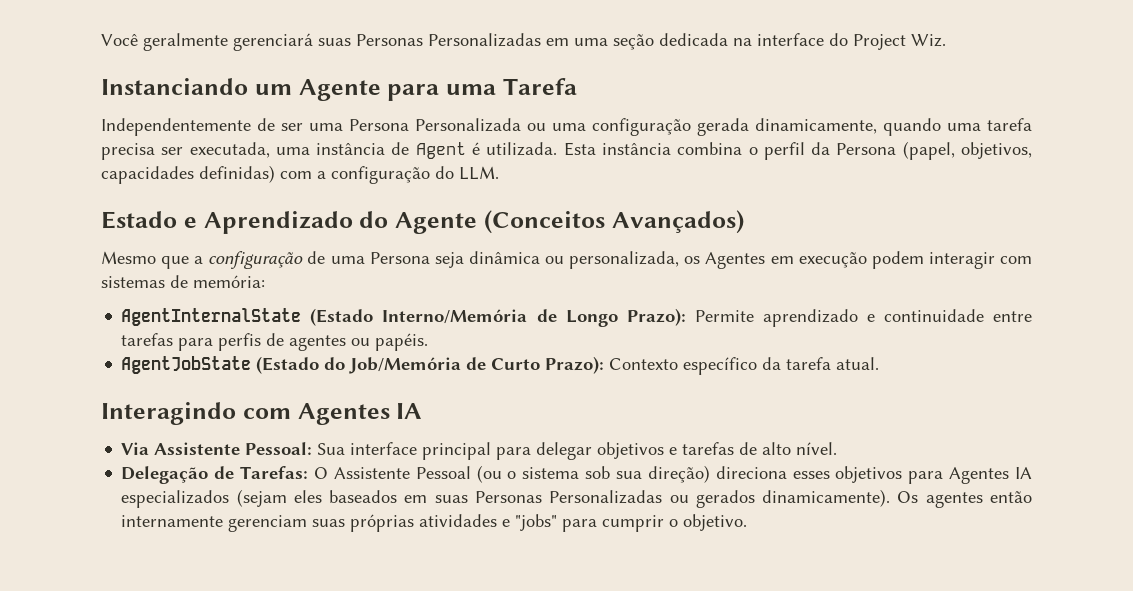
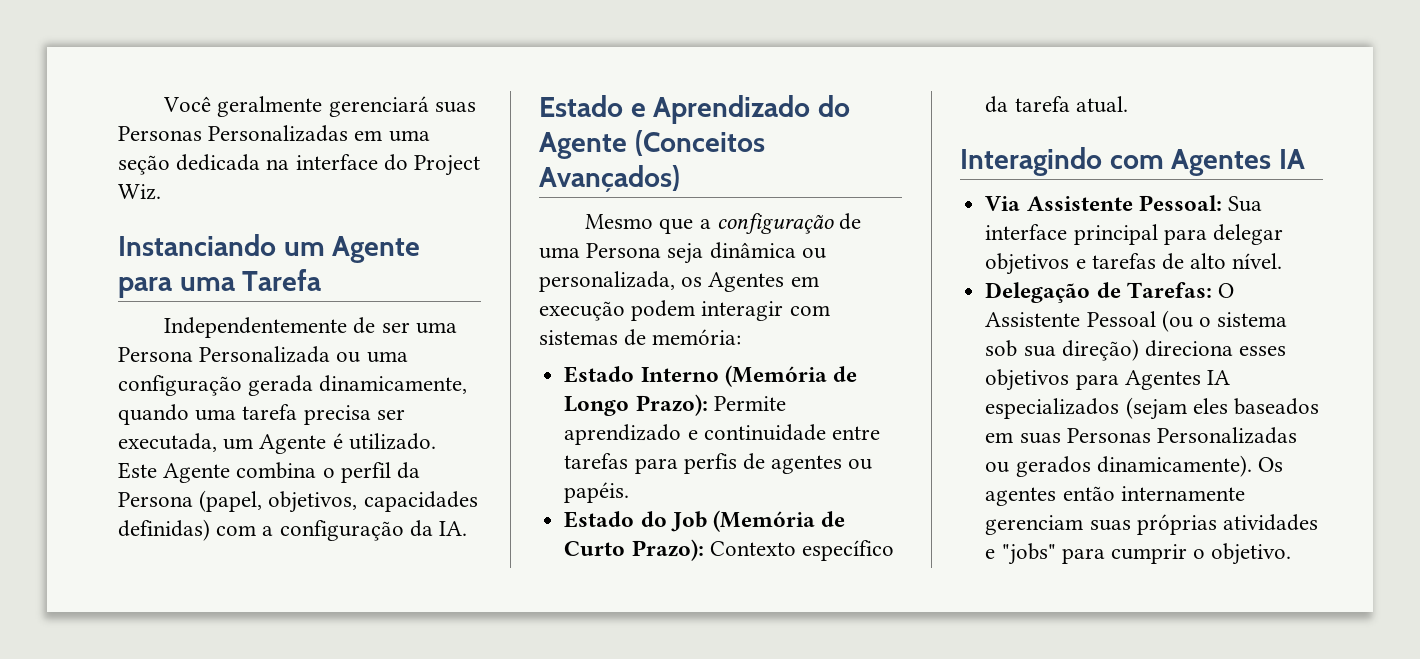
- Independentemente de ser uma Persona Personalizada ou uma configuração gerada dinamicamente, quando uma tarefa precisa ser executada, uma instância de Agent é utilizada. Esta instância combina o perfil da Persona (papel, objetivos, capacidades definidas) com a configuração do LLM.
+ Independentemente de ser uma Persona Personalizada ou uma configuração gerada dinamicamente, quando uma tarefa precisa ser executada, um Agente é utilizado. Este Agente combina o perfil da Persona (papel, objetivos, capacidades definidas) com a configuração da IA.
- AgentInternalState (Estado Interno/Memória de Longo Prazo): Permite aprendizado e continuidade entre tarefas para perfis de agentes ou papéis.
+ Estado Interno (Memória de Longo Prazo): Permite aprendizado e continuidade entre tarefas para perfis de agentes ou papéis.
- AgentJobState (Estado do Job/Memória de Curto Prazo): Contexto específico da tarefa atual.
+ Estado do Job (Memória de Curto Prazo): Contexto específico da tarefa atual.

